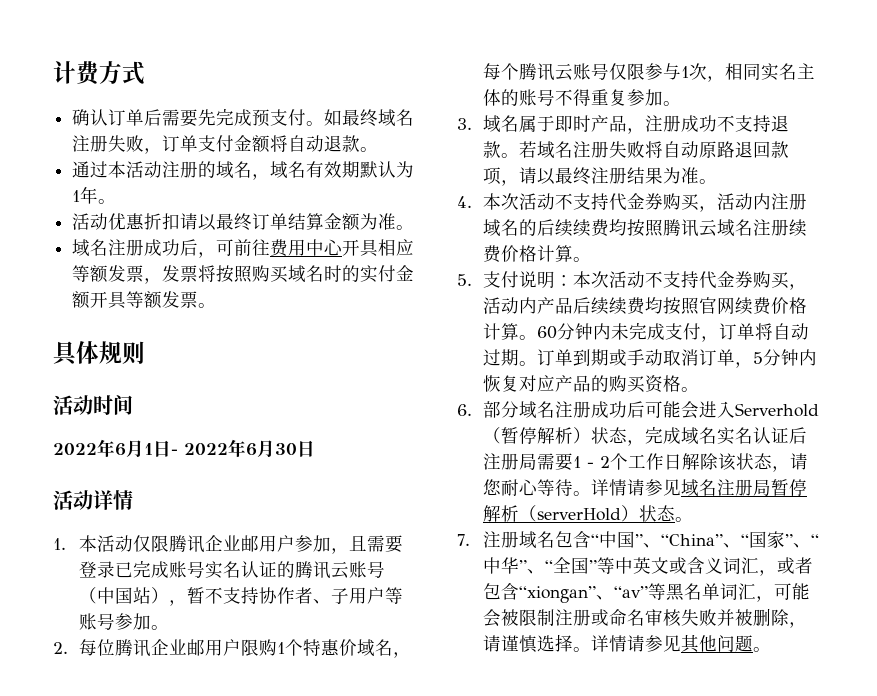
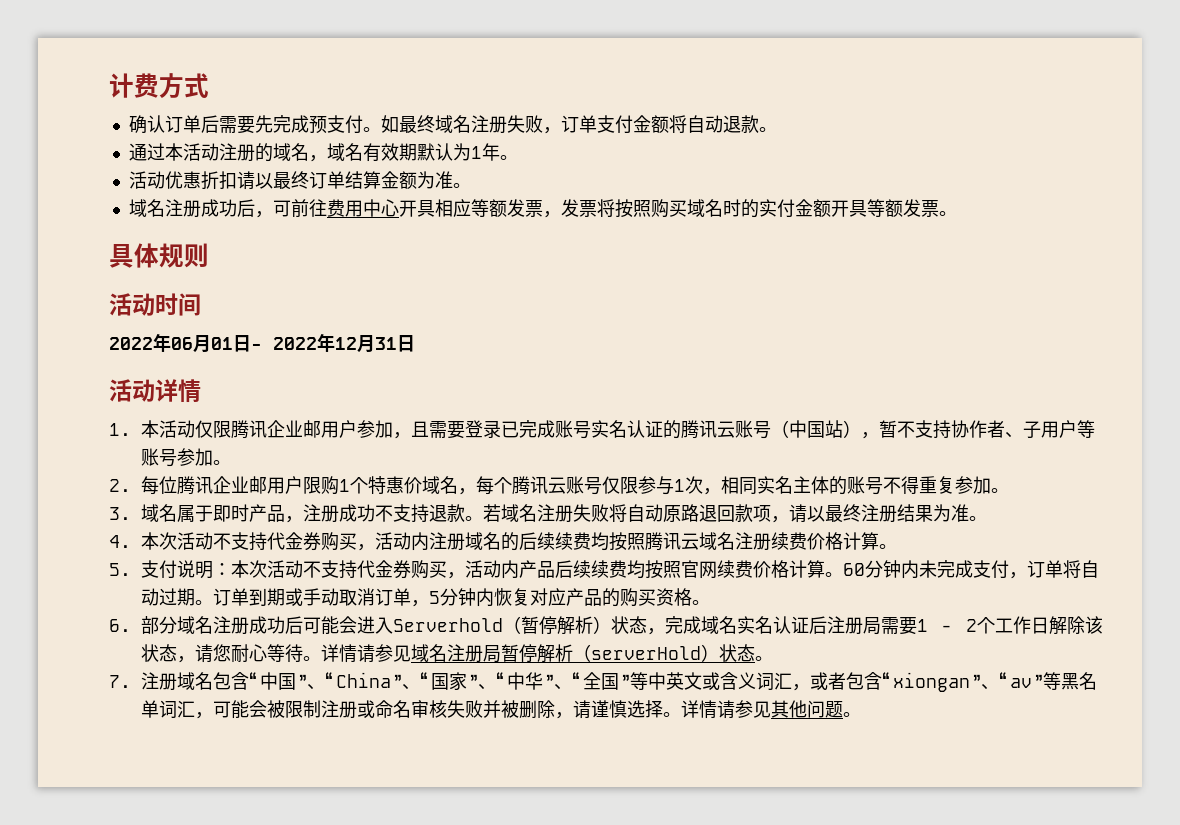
- 2022年6月1日- 2022年6月30日
+ 2022年06月01日- 2022年12月31日

